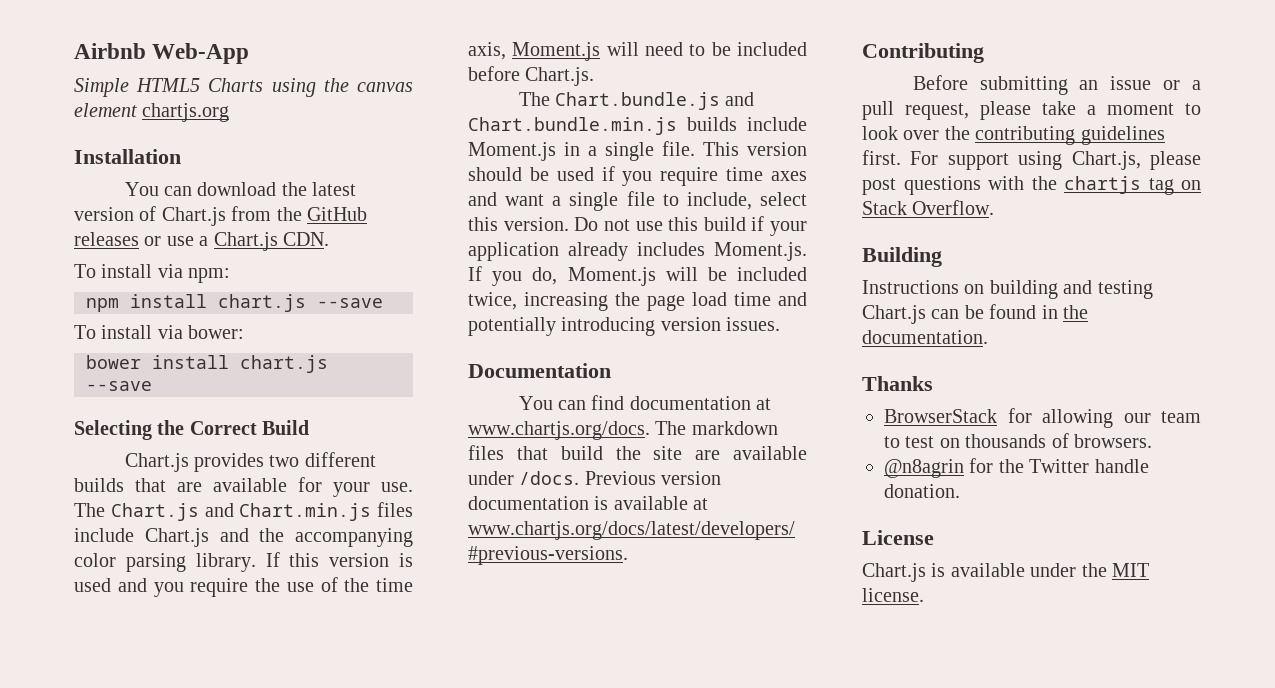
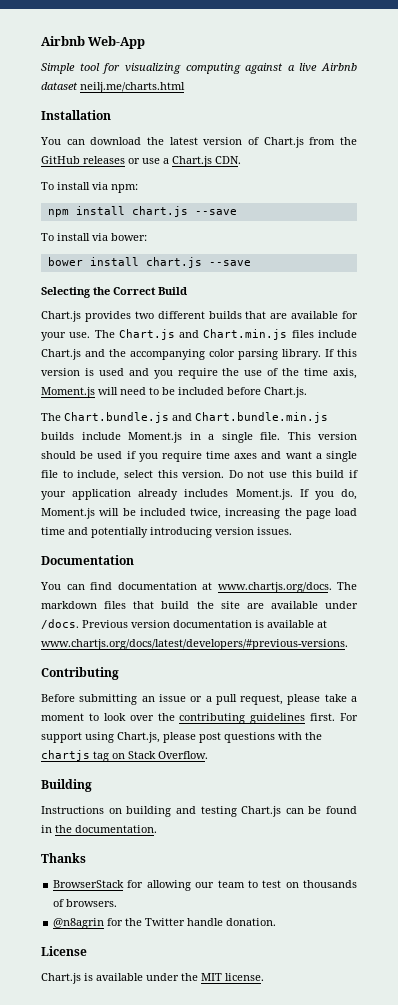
- Simple HTML5 Charts using the canvas element chartjs.org
+ Simple tool for visualizing computing against a live Airbnb dataset neilj.me/charts.html

